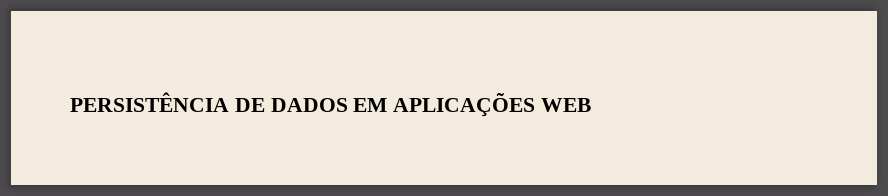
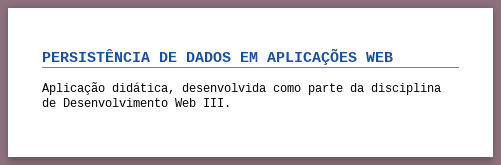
+ Aplicação didática, desenvolvida como parte da disciplina de Desenvolvimento Web III.

